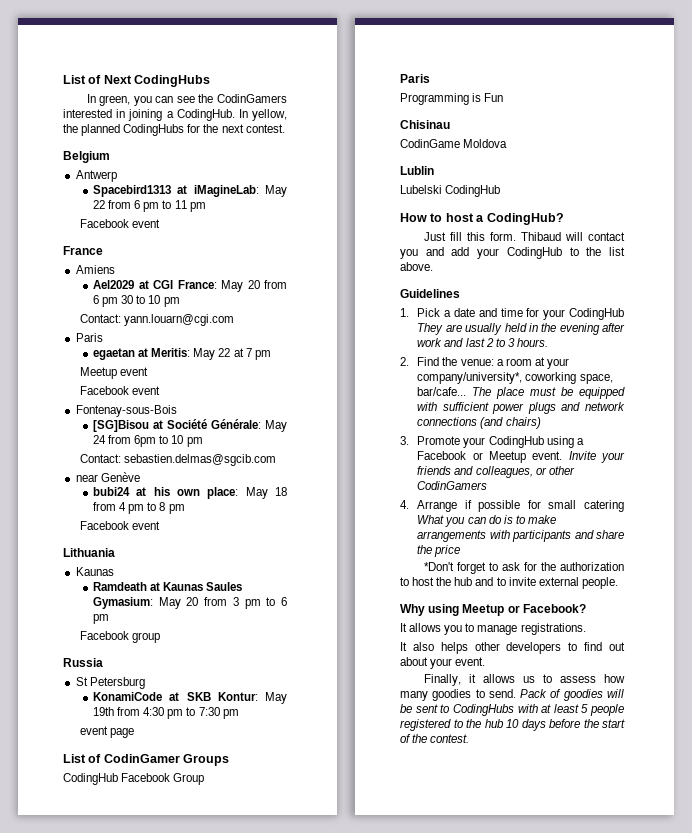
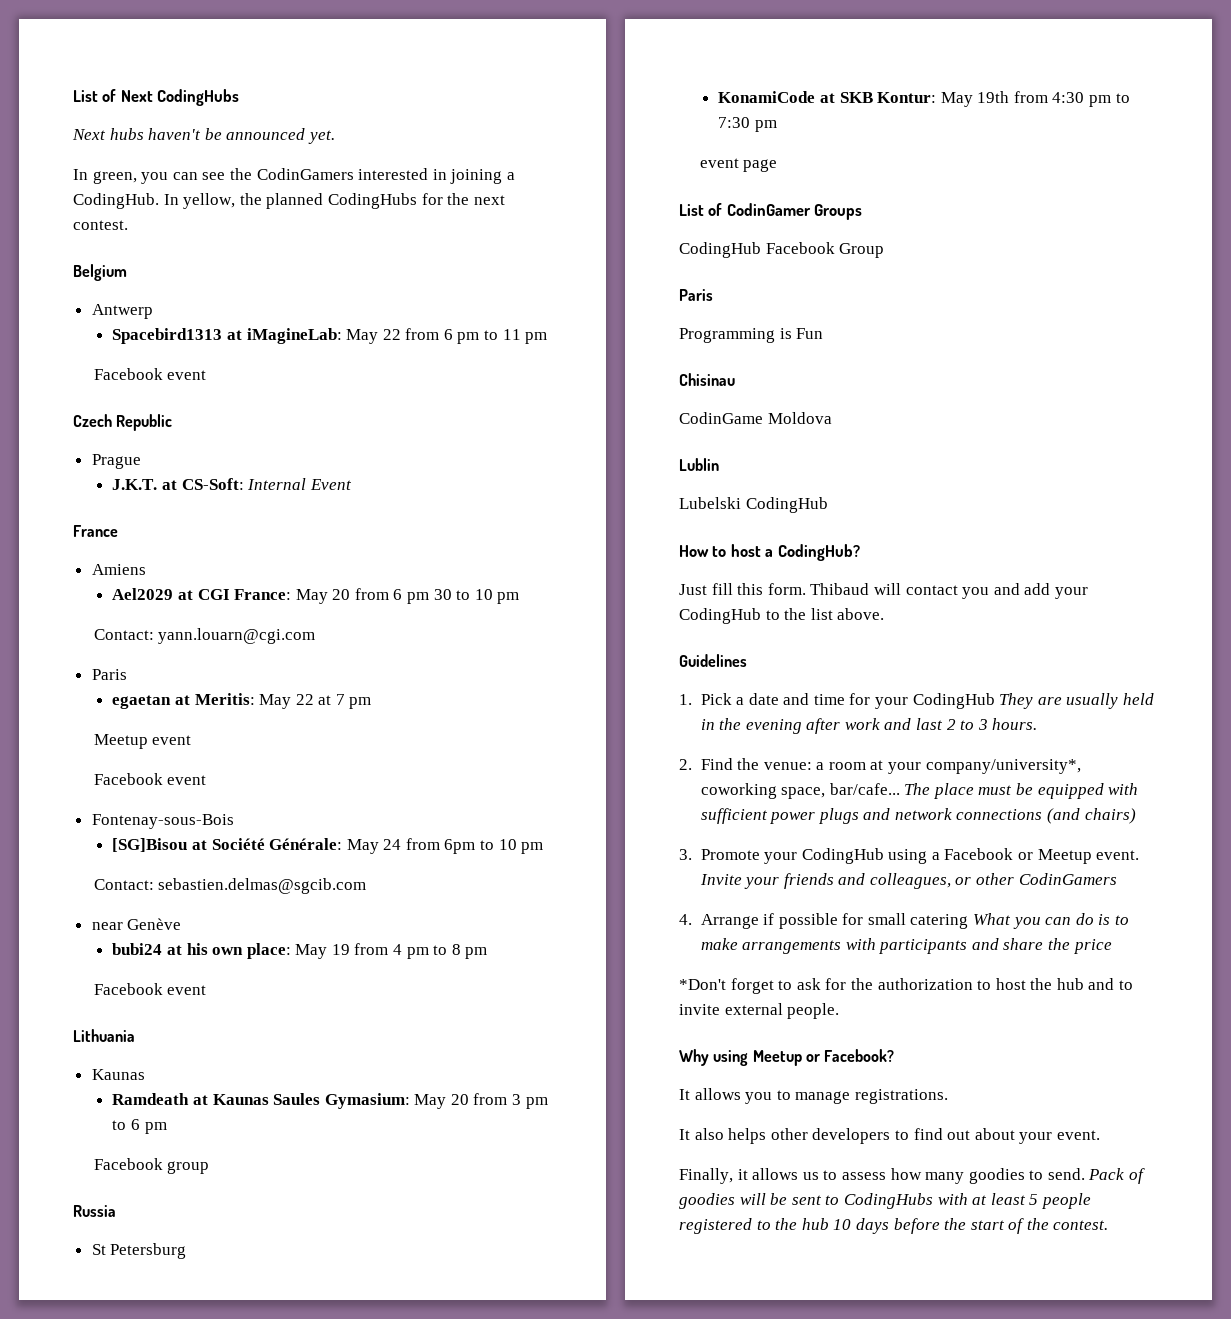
+ Next hubs haven't be announced yet.
+ Czech Republic
+ Prague
+ J.K.T. at CS-Soft: Internal Event
- bubi24 at his own place: May 18 from 4 pm to 8 pm
+ bubi24 at his own place: May 19 from 4 pm to 8 pm

